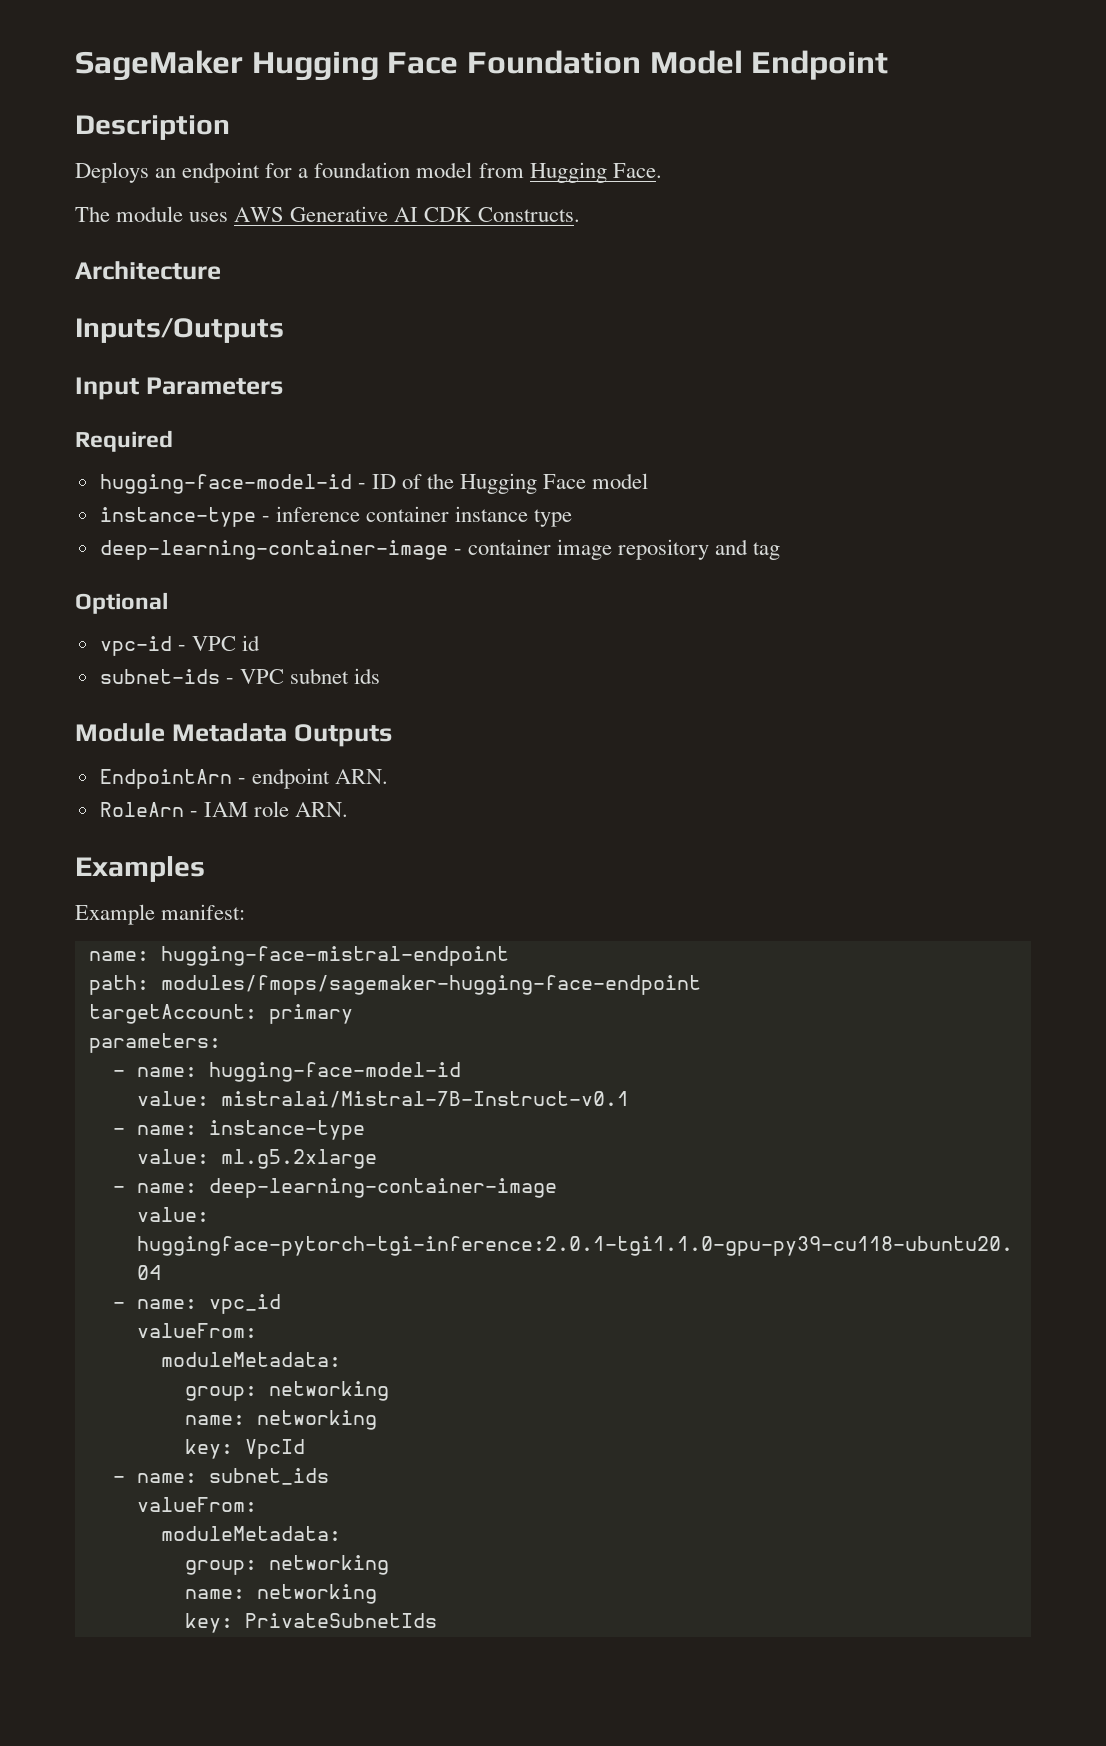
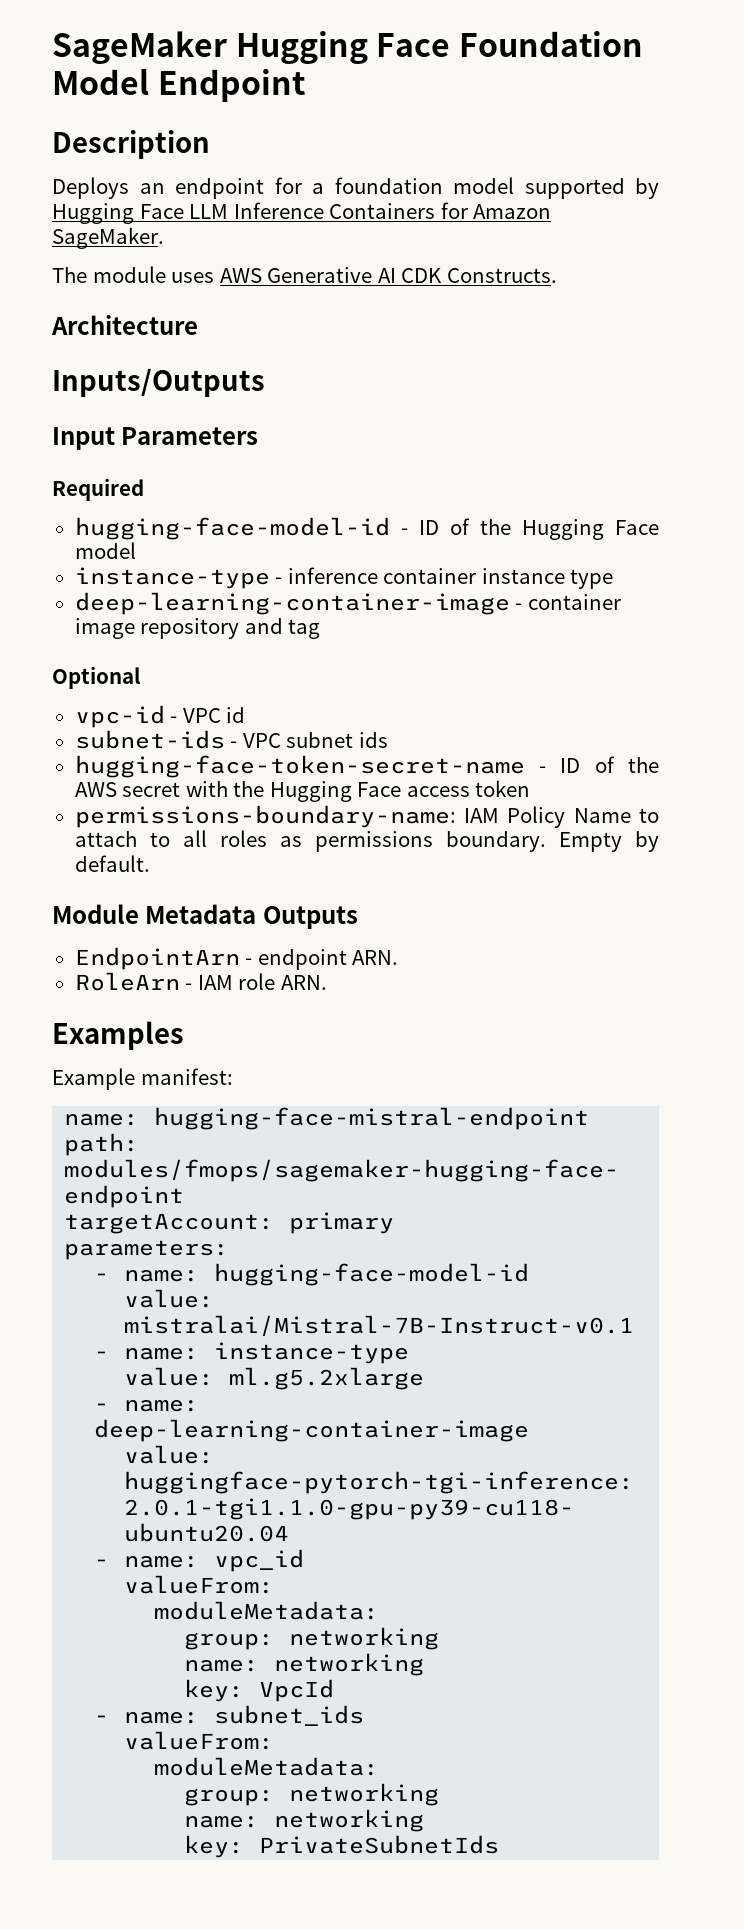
- Deploys an endpoint for a foundation model from Hugging Face.
+ Deploys an endpoint for a foundation model supported by Hugging Face LLM Inference Containers for Amazon SageMaker.
+ hugging-face-token-secret-name - ID of the AWS secret with the Hugging Face access token
+ permissions-boundary-name: IAM Policy Name to attach to all roles as permissions boundary. Empty by default.

